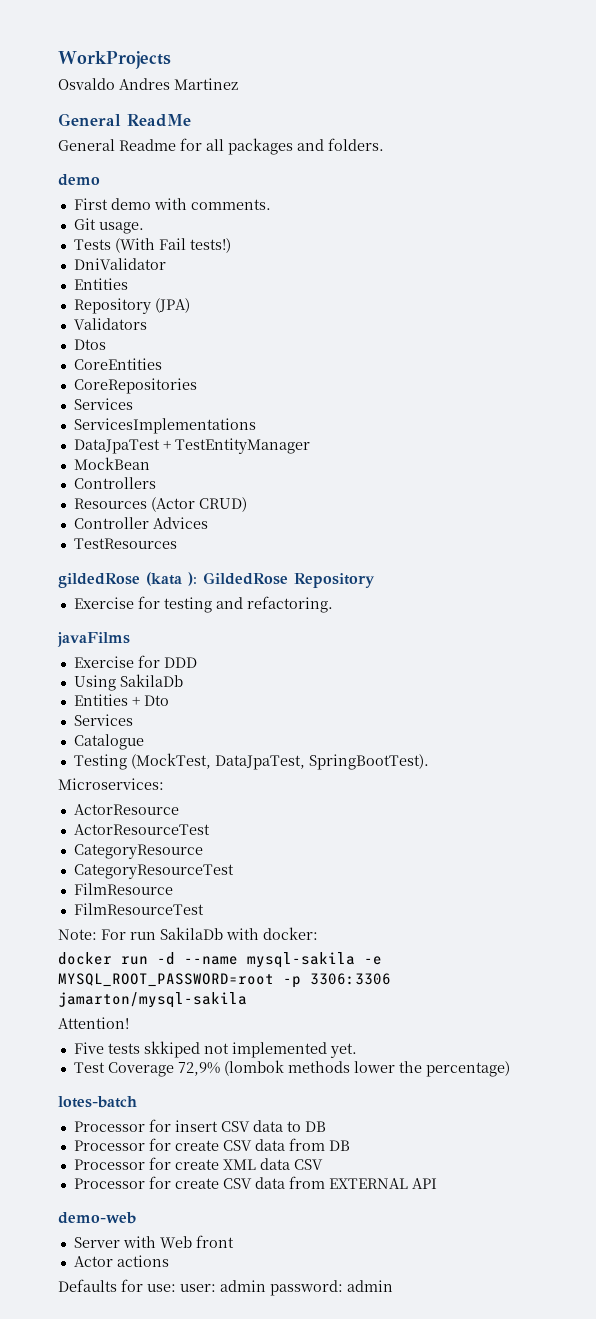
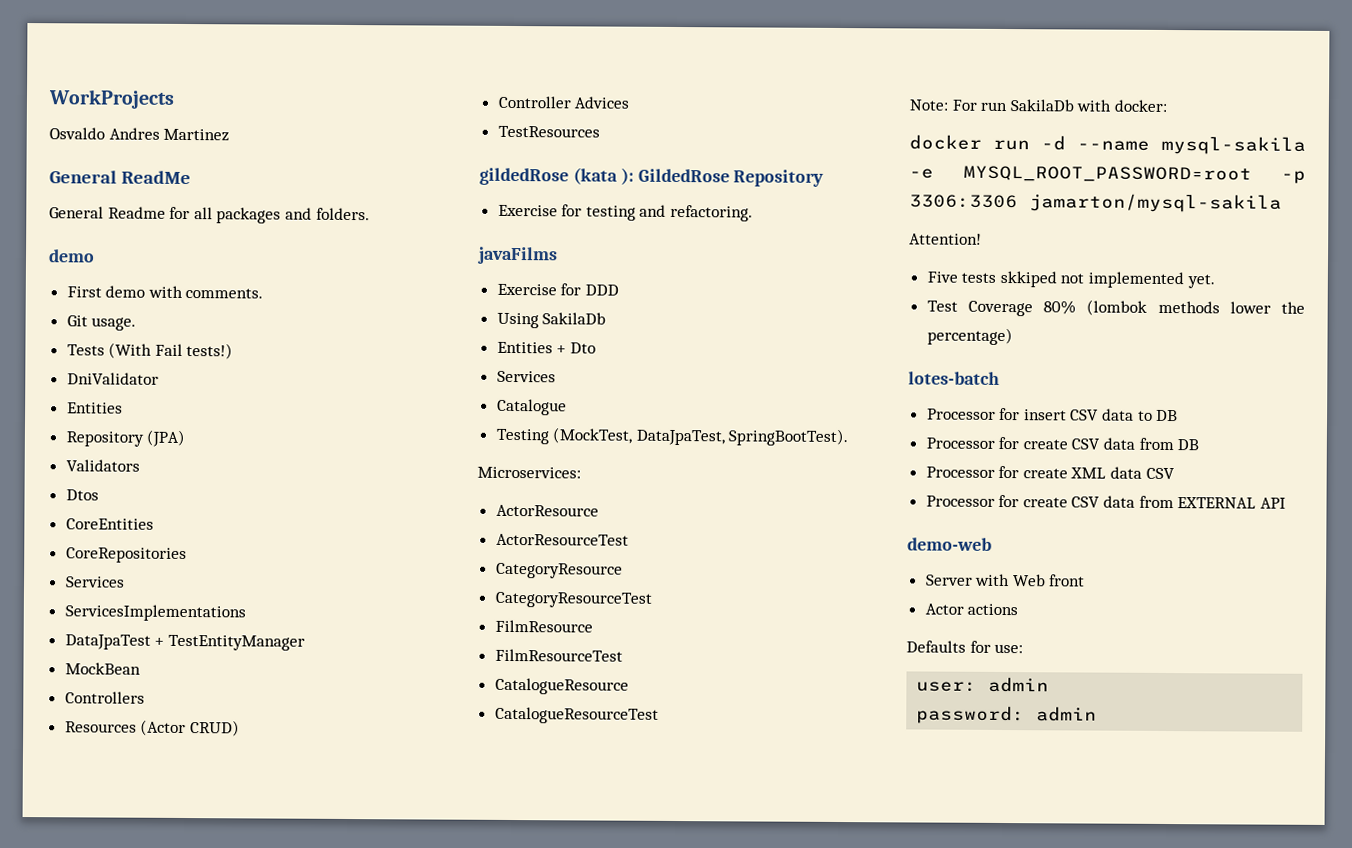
+ CatalogueResource
+ CatalogueResourceTest
- Test Coverage 72,9% (lombok methods lower the percentage)
+ Test Coverage 80% (lombok methods lower the percentage)
- Defaults for use: user: admin password: admin
+ Defaults for use:
+ user: admin
+ password: admin

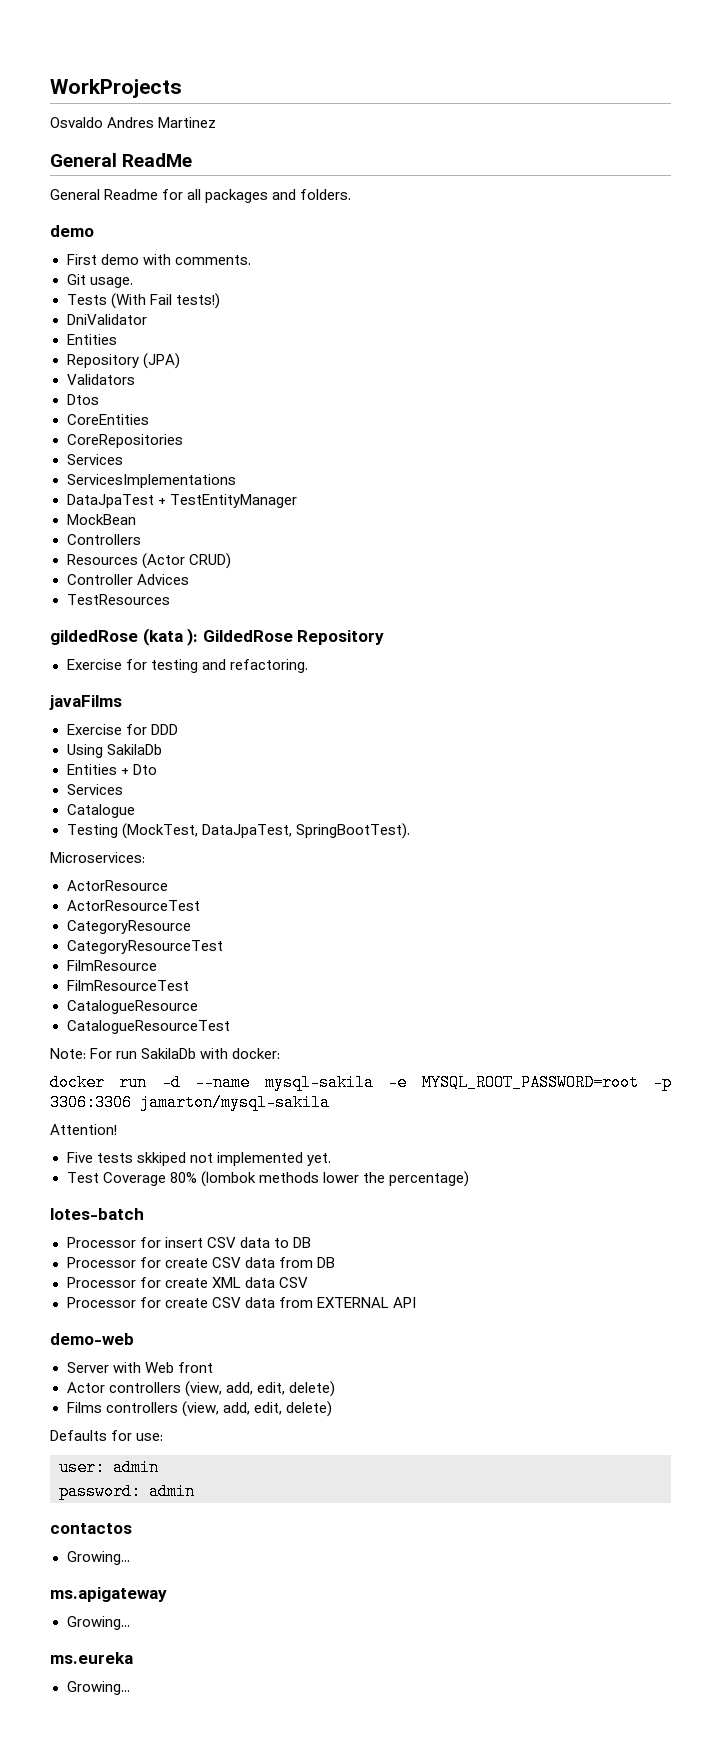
- Actor actions
+ Actor controllers (view, add, edit, delete)
+ Films controllers (view, add, edit, delete)
+ contactos
+ Growing...
+ ms.apigateway
+ Growing...
+ ms.eureka
+ Growing...

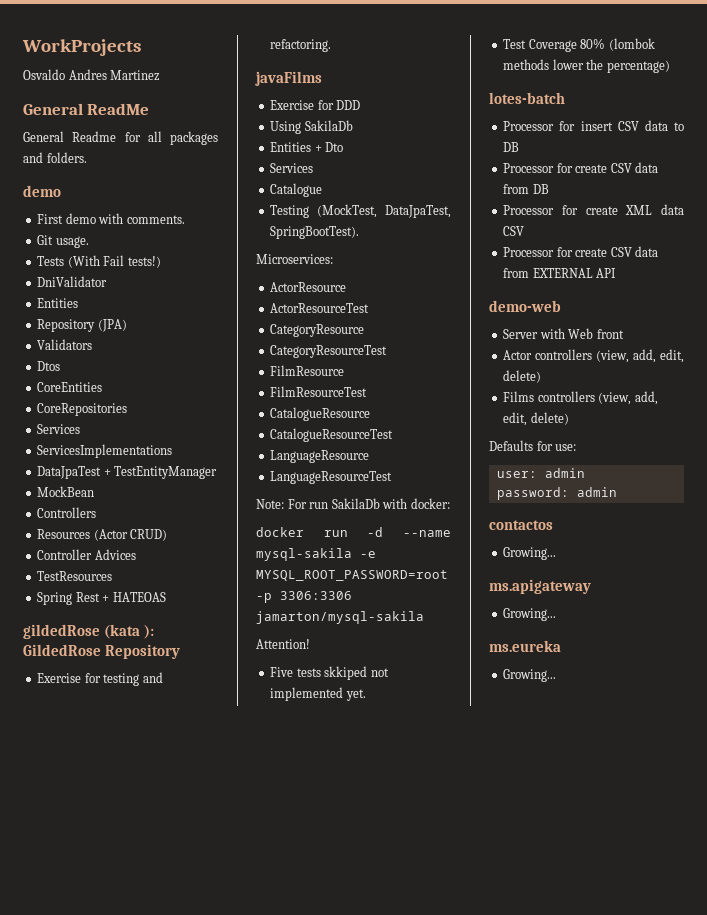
+ Spring Rest + HATEOAS
+ LanguageResource
+ LanguageResourceTest

